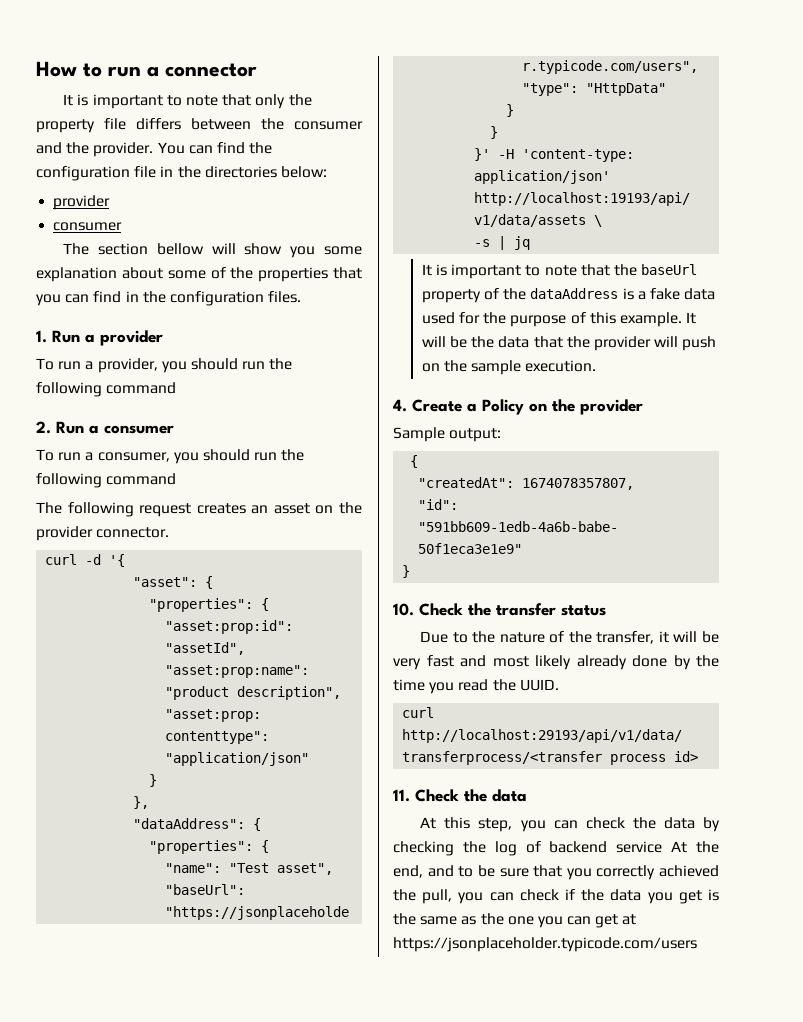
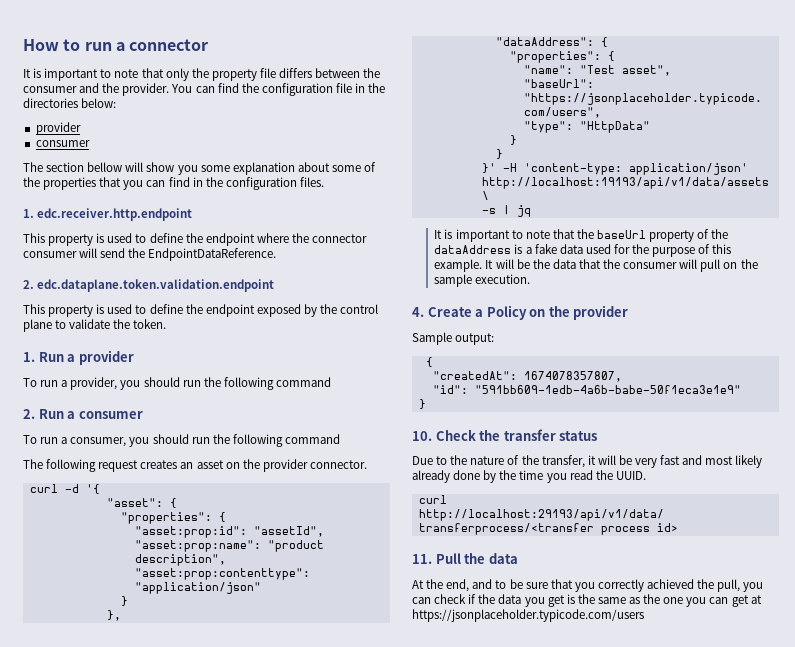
+ 1. edc.receiver.http.endpoint
+ This property is used to define the endpoint where the connector consumer will send the EndpointDataReference.
+ 2. edc.dataplane.token.validation.endpoint
+ This property is used to define the endpoint exposed by the control plane to validate the token.
- It will be the data that the provider will push on the sample execution.
+ It will be the data that the consumer will pull on the sample execution.
- 11. Check the data
+ 11. Pull the data
- At this step, you can check the data by checking the log of backend service At the end, and to be sure that you correctly achieved the pull, you can check if the data you get is the same as the one you can get at https://jsonplaceholder.typicode.com/users
+ At the end, and to be sure that you correctly achieved the pull, you can check if the data you get is the same as the one you can get at https://jsonplaceholder.typicode.com/users

